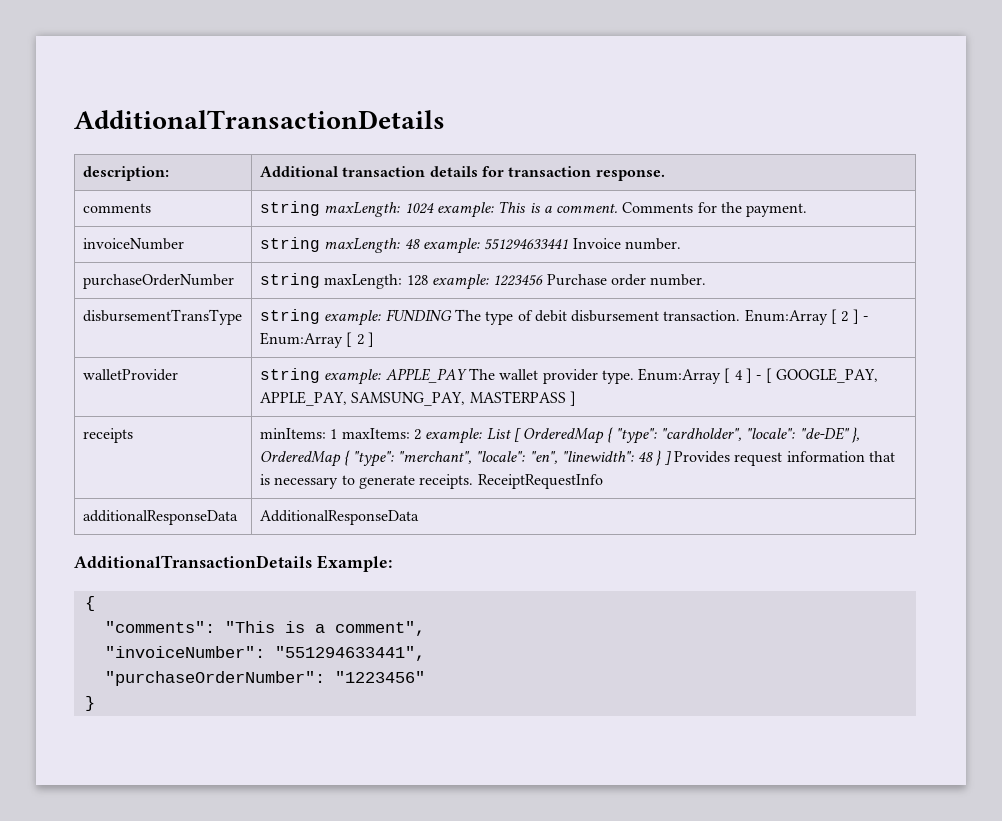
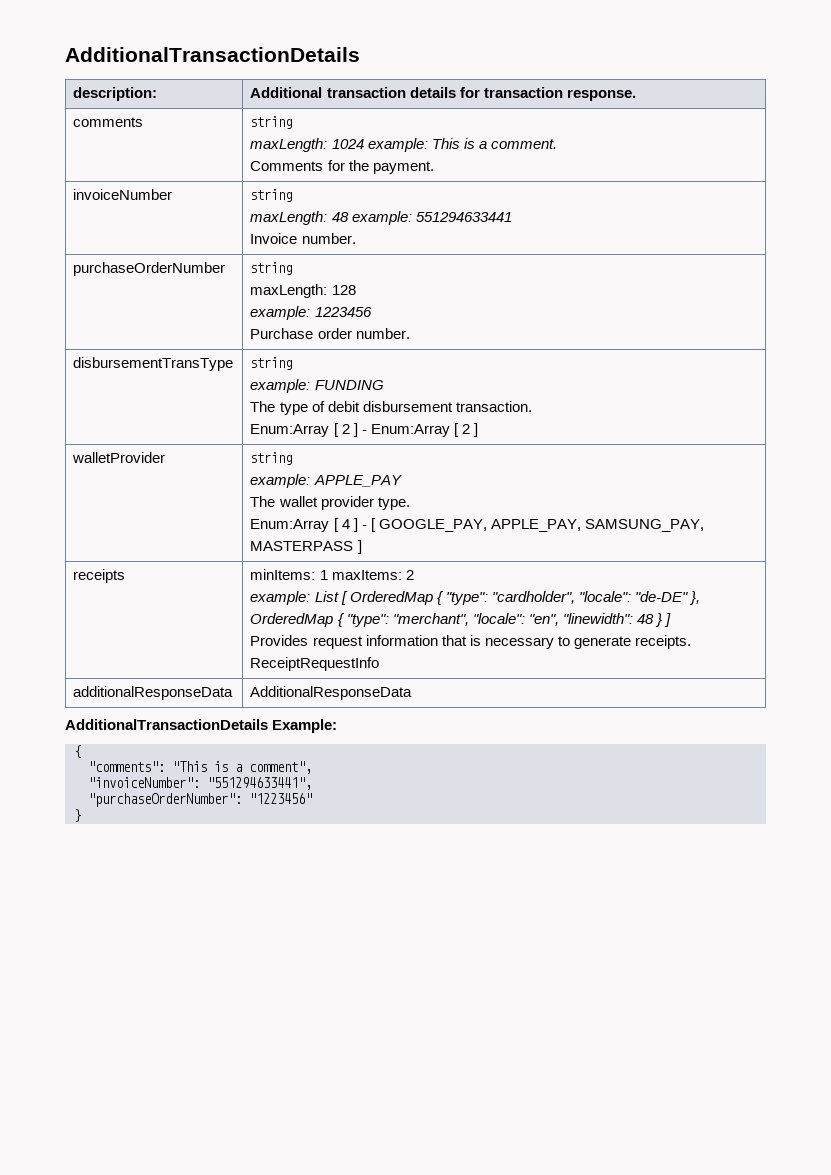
- comments | string maxLength: 1024 example: This is a comment. Comments for the payment.
+ comments | string
+ maxLength: 1024 example: This is a comment.
+ Comments for the payment.
- invoiceNumber | string maxLength: 48 example: 551294633441 Invoice number.
+ invoiceNumber | string
+ maxLength: 48 example: 551294633441
+ Invoice number.
- purchaseOrderNumber | string maxLength: 128 example: 1223456 Purchase order number.
+ purchaseOrderNumber | string
+ maxLength: 128
+ example: 1223456
+ Purchase order number.
- disbursementTransType | string example: FUNDING The type of debit disbursement transaction. Enum:Array [ 2 ] - Enum:Array [ 2 ]
+ disbursementTransType | string
+ example: FUNDING
+ The type of debit disbursement transaction.
+ Enum:Array [ 2 ] - Enum:Array [ 2 ]
- walletProvider | string example: APPLE_PAY The wallet provider type. Enum:Array [ 4 ] - [ GOOGLE_PAY, APPLE_PAY, SAMSUNG_PAY, MASTERPASS ]
+ walletProvider | string
+ example: APPLE_PAY
+ The wallet provider type.
+ Enum:Array [ 4 ] - [ GOOGLE_PAY, APPLE_PAY, SAMSUNG_PAY, MASTERPASS ]
- receipts | minItems: 1 maxItems: 2 example: List [ OrderedMap { "type": "cardholder", "locale": "de-DE" }, OrderedMap { "type": "merchant", "locale": "en", "linewidth": 48 } ] Provides request information that is necessary to generate receipts. ReceiptRequestInfo
+ receipts | minItems: 1 maxItems: 2
+ example: List [ OrderedMap { "type": "cardholder", "locale": "de-DE" }, OrderedMap { "type": "merchant", "locale": "en", "linewidth": 48 } ]
+ Provides request information that is necessary to generate receipts. ReceiptRequestInfo

